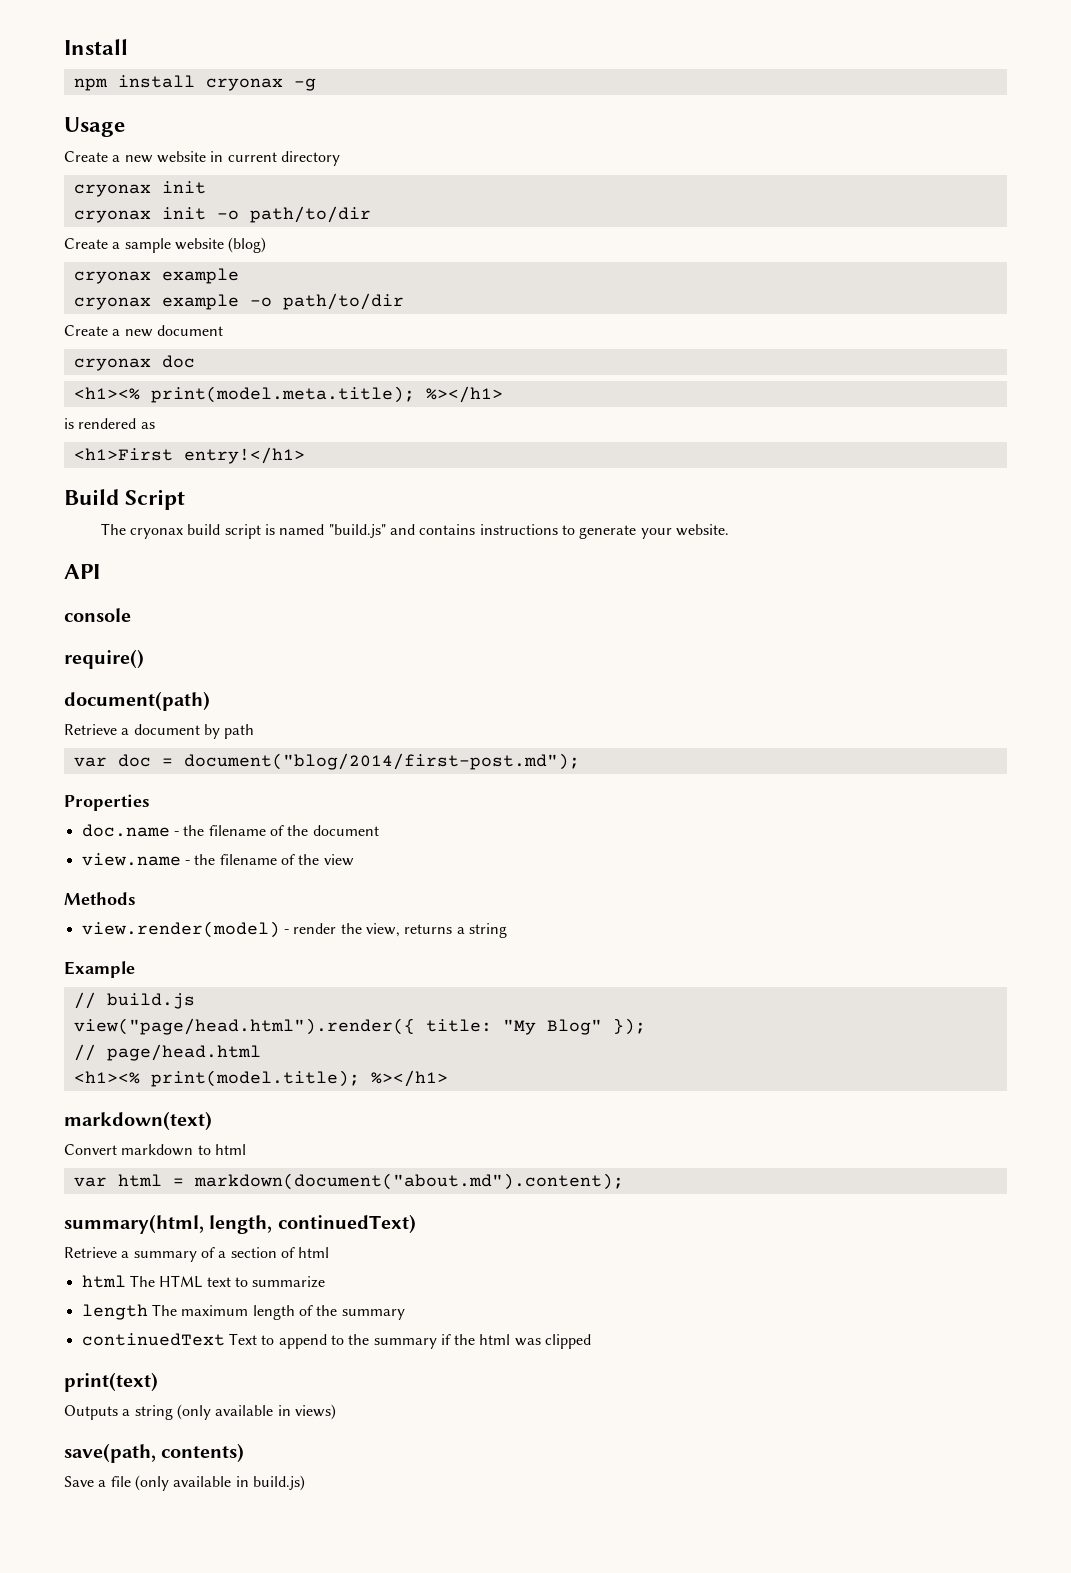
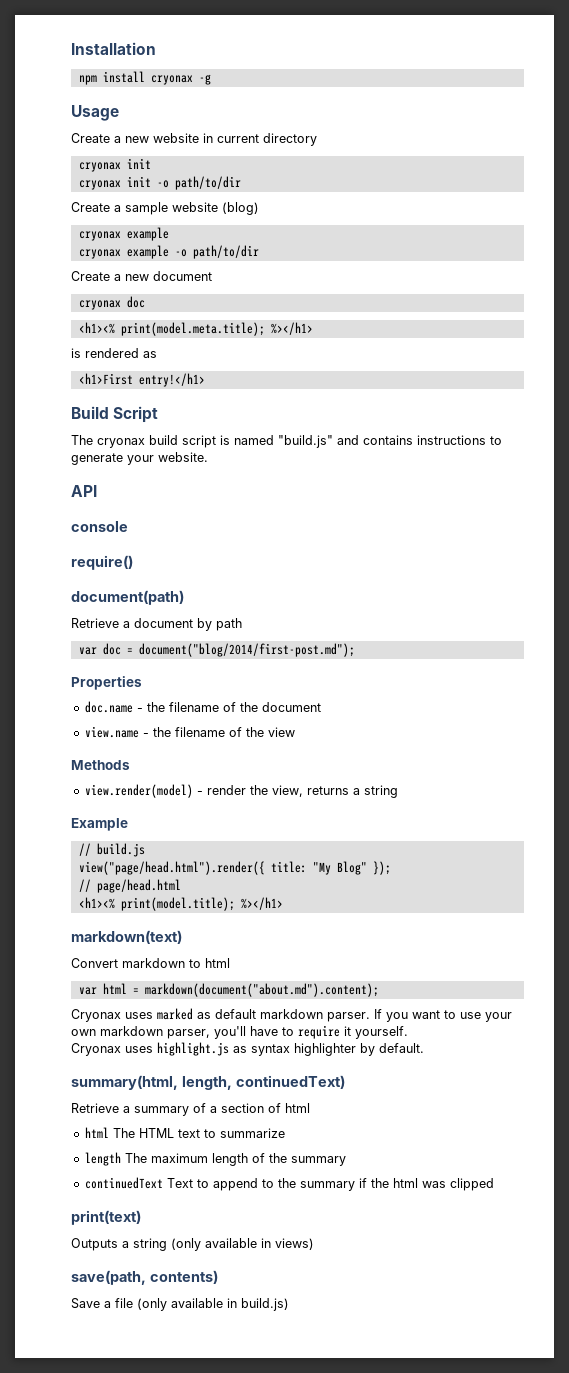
- Install
+ Installation
+ Cryonax uses marked as default markdown parser. If you want to use your own markdown parser, you'll have to require it yourself.
+ Cryonax uses highlight.js as syntax highlighter by default.

